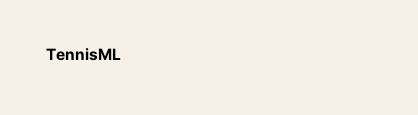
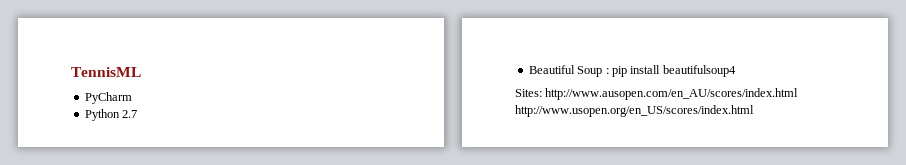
+ PyCharm
+ Python 2.7
+ Beautiful Soup : pip install beautifulsoup4
+ Sites: http://www.ausopen.com/en_AU/scores/index.html http://www.usopen.org/en_US/scores/index.html

